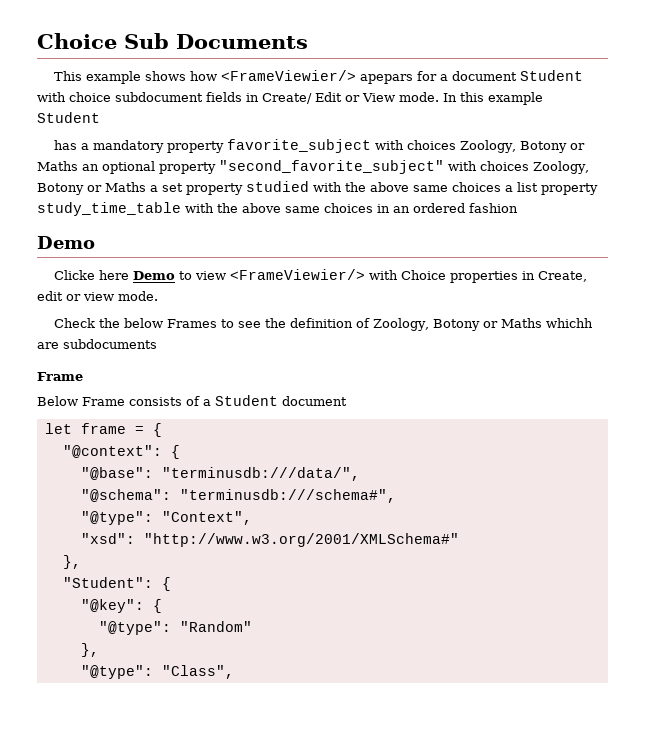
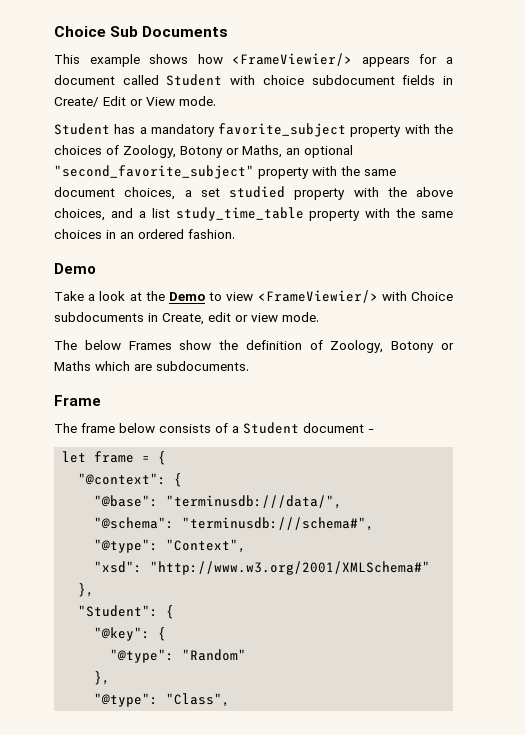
- This example shows how <FrameViewier/> apepars for a document Student with choice subdocument fields in Create/ Edit or View mode. In this example Student
- has a mandatory property favorite_subject with choices Zoology, Botony or Maths an optional property "second_favorite_subject" with choices Zoology, Botony or Maths a set property studied with the above same choices a list property study_time_table with the above same choices in an ordered fashion
+ This example shows how <FrameViewier/> appears for a document called Student with choice subdocument fields in Create/ Edit or View mode.
+ Student has a mandatory favorite_subject property with the choices of Zoology, Botony or Maths, an optional "second_favorite_subject" property with the same document choices, a set studied property with the above choices, and a list study_time_table property with the same choices in an ordered fashion.
- Clicke here Demo to view <FrameViewier/> with Choice properties in Create, edit or view mode.
+ Take a look at the Demo to view <FrameViewier/> with Choice subdocuments in Create, edit or view mode.
- Check the below Frames to see the definition of Zoology, Botony or Maths whichh are subdocuments
+ The below Frames show the definition of Zoology, Botony or Maths which are subdocuments.
  Frame
- Below Frame consists of a Student document
+ The frame below consists of a Student document -

